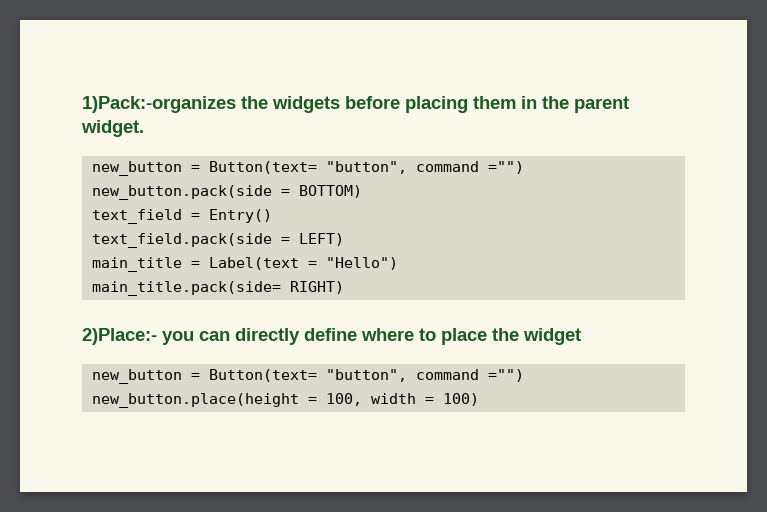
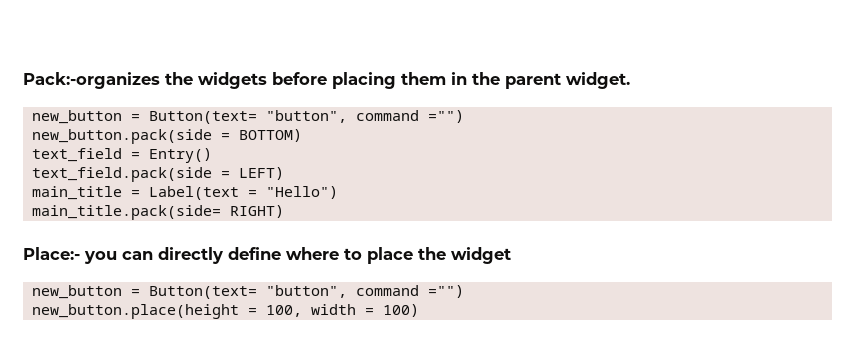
- 1)Pack:-organizes the widgets before placing them in the parent widget.
+ Pack:-organizes the widgets before placing them in the parent widget.
- 2)Place:- you can directly define where to place the widget
+ Place:- you can directly define where to place the widget

